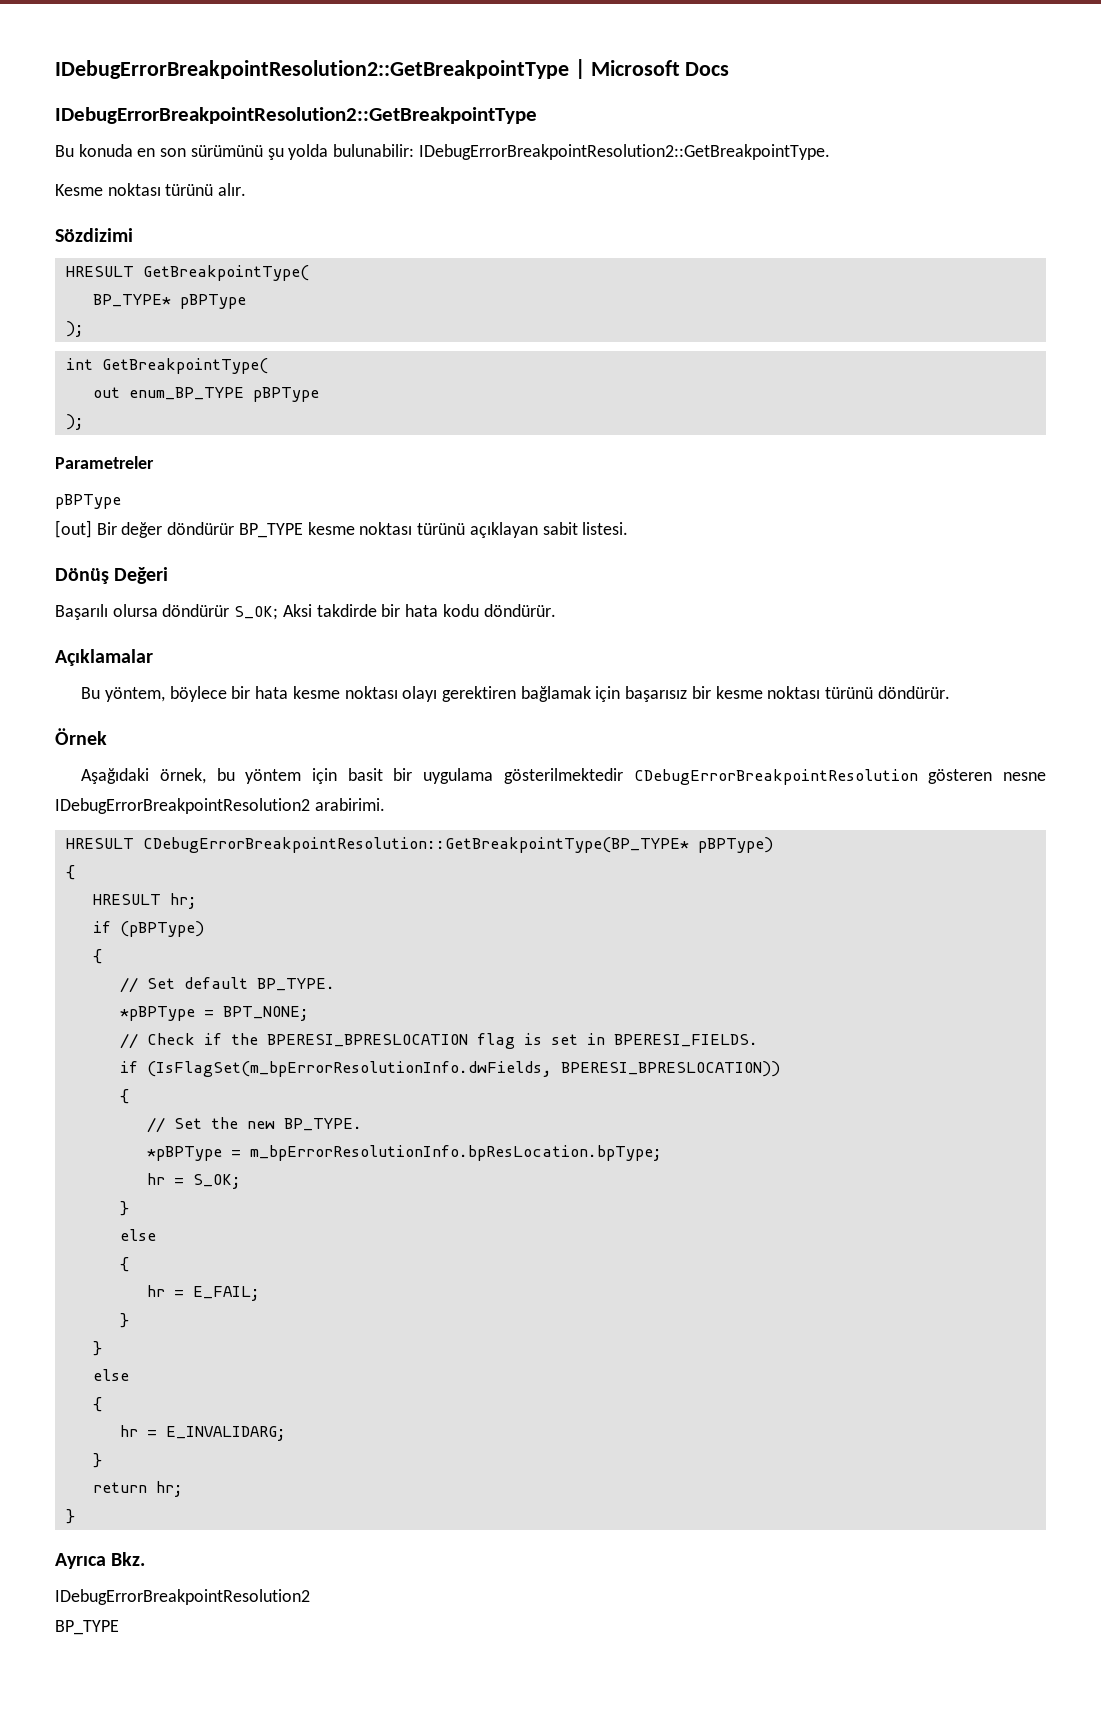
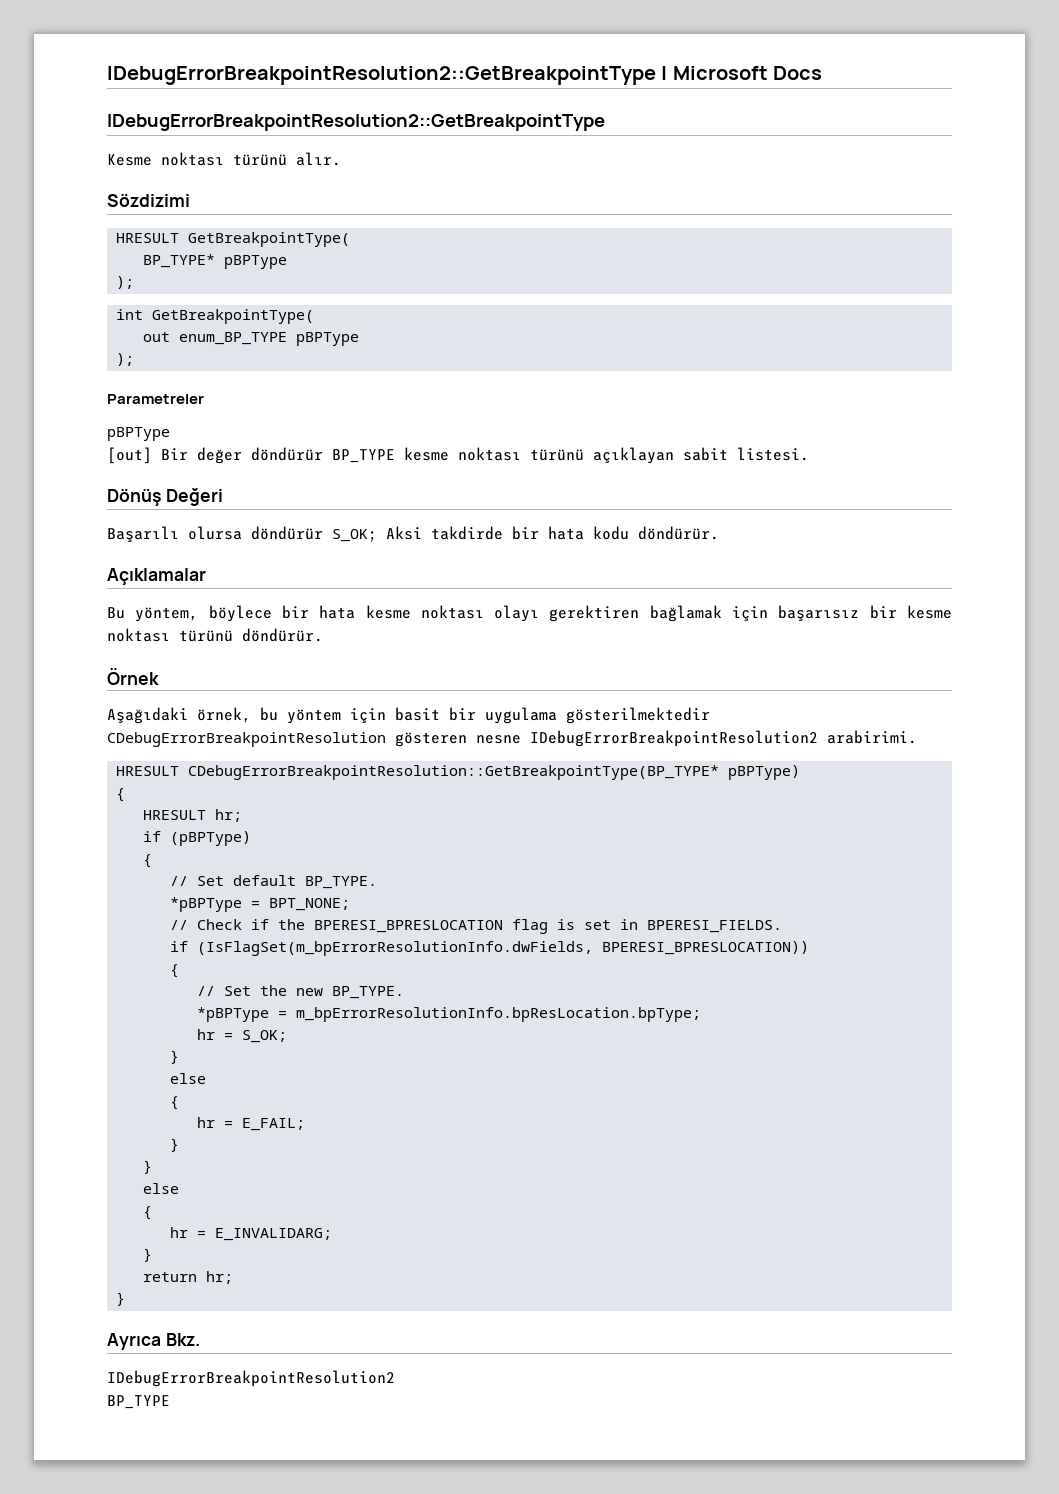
- Bu konuda en son sürümünü şu yolda bulunabilir: IDebugErrorBreakpointResolution2::GetBreakpointType.

